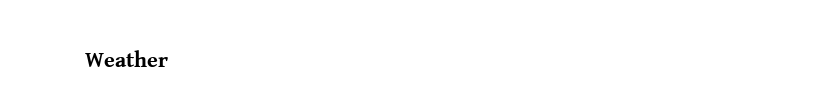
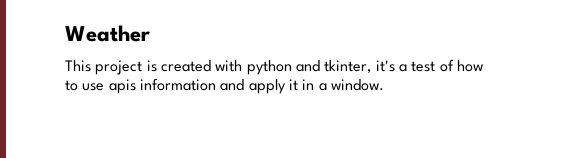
+ This project is created with python and tkinter, it's a test of how to use apis information and apply it in a window.

